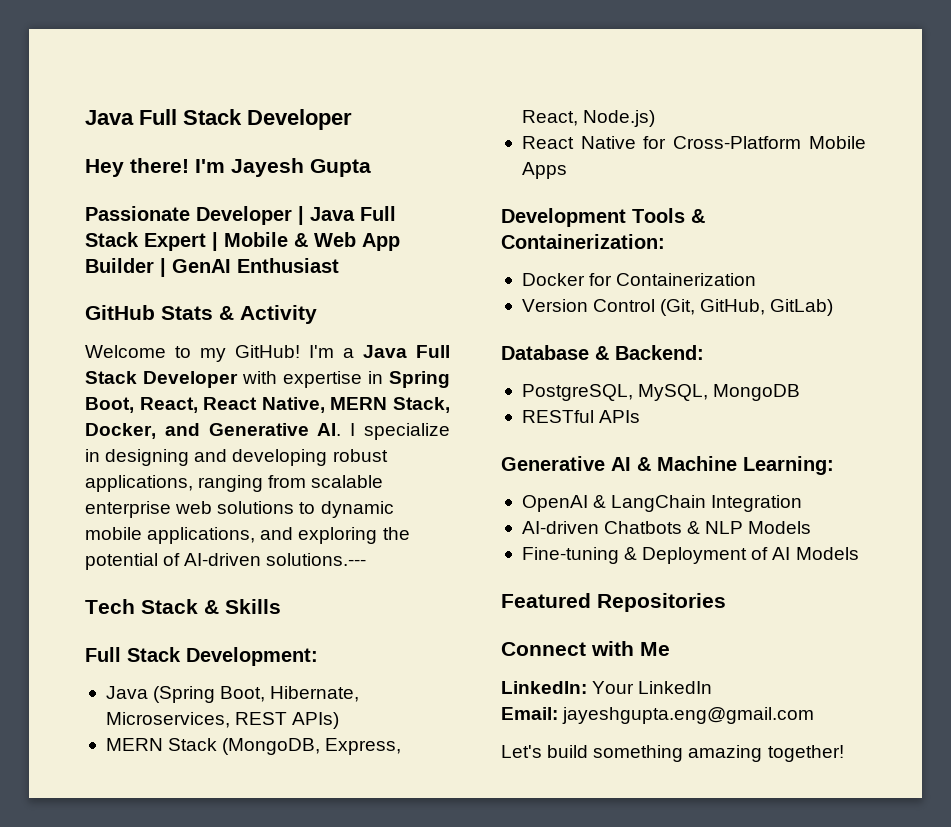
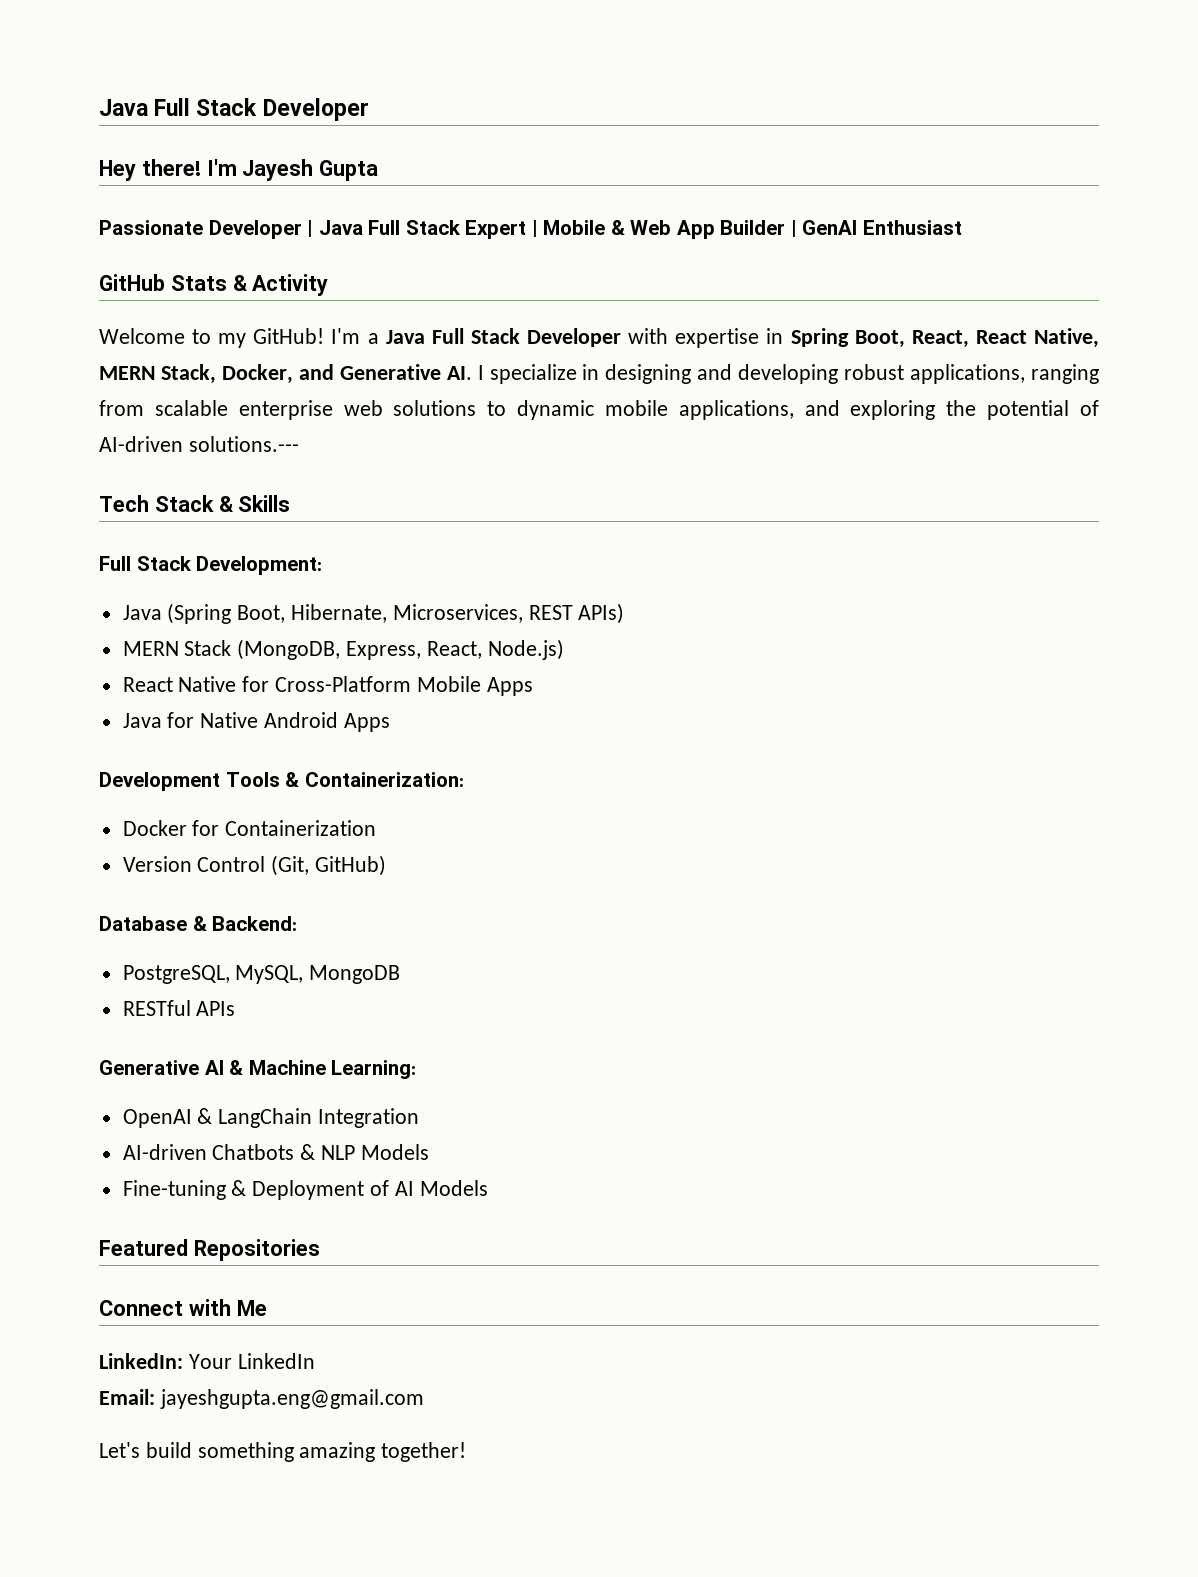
+ Java for Native Android Apps
- Version Control (Git, GitHub, GitLab)
+ Version Control (Git, GitHub)

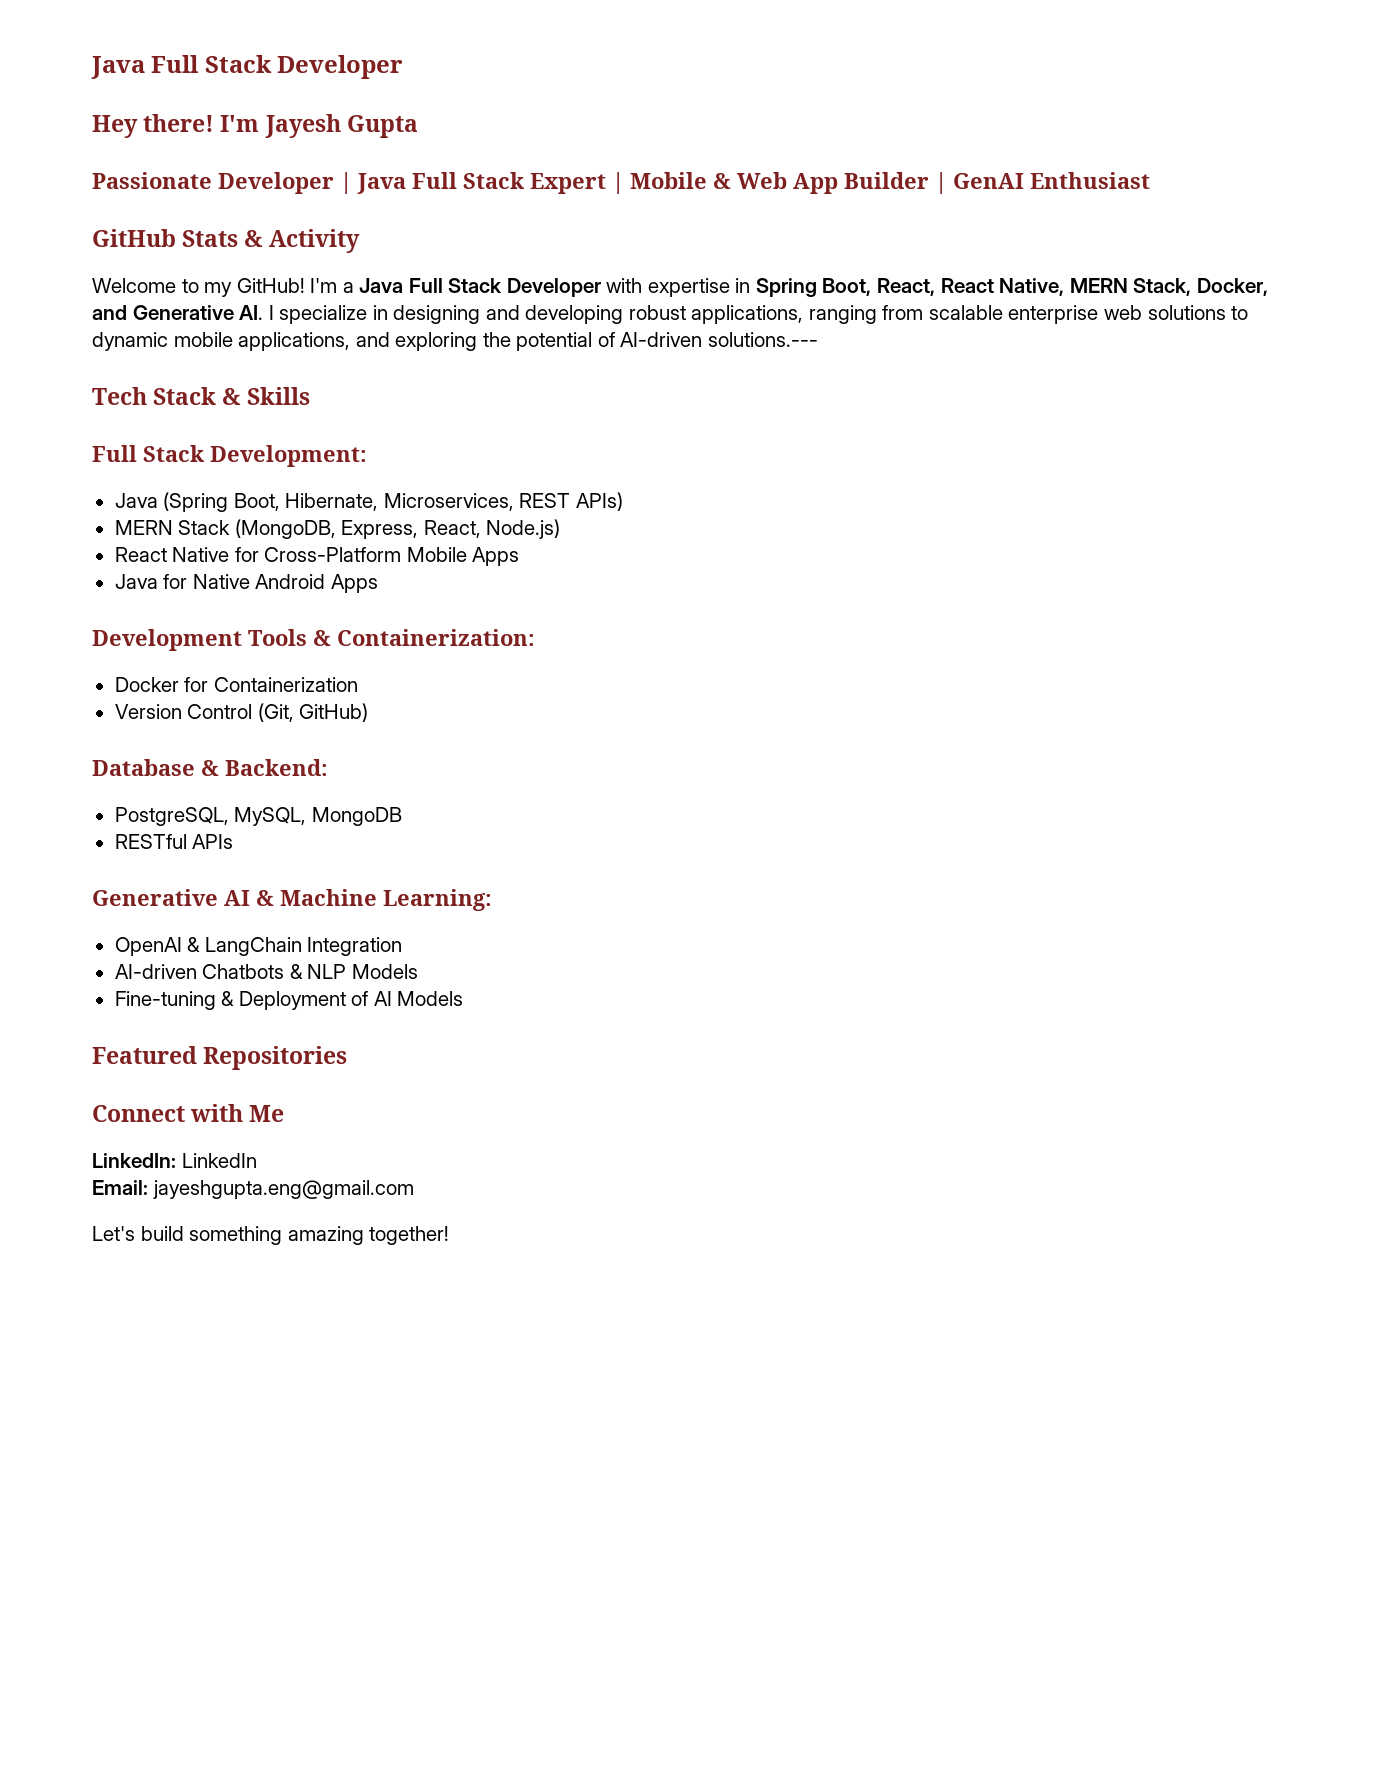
- LinkedIn: Your LinkedIn
+ LinkedIn: LinkedIn

